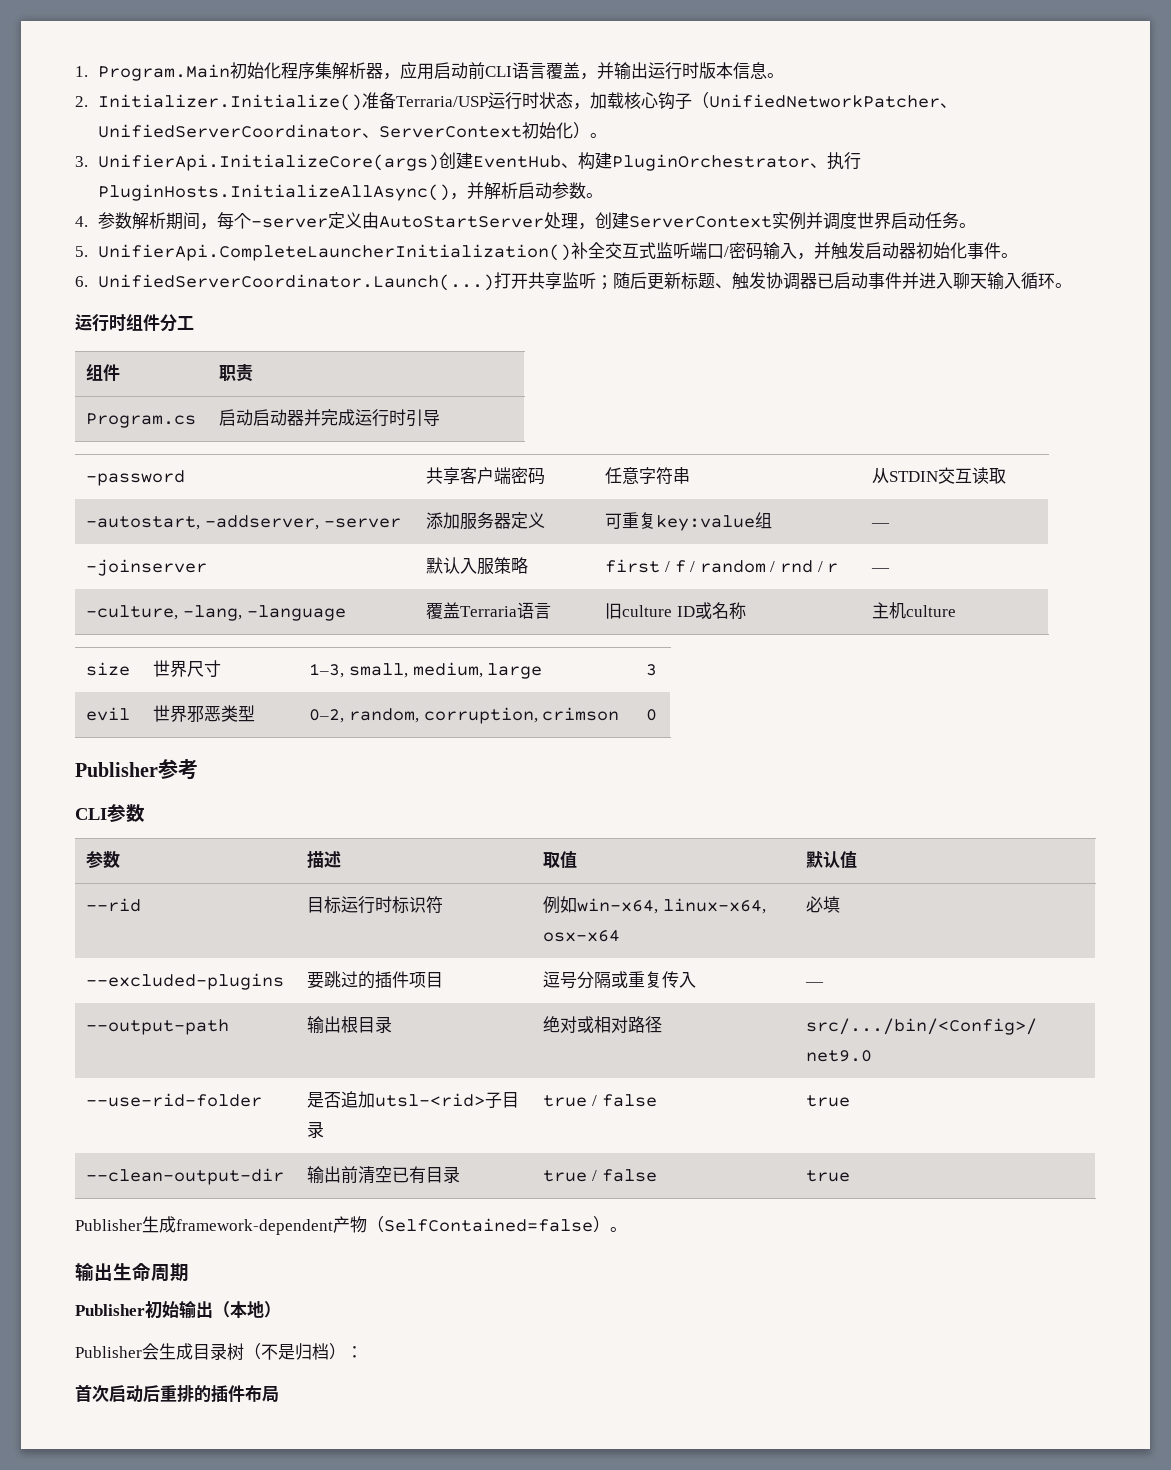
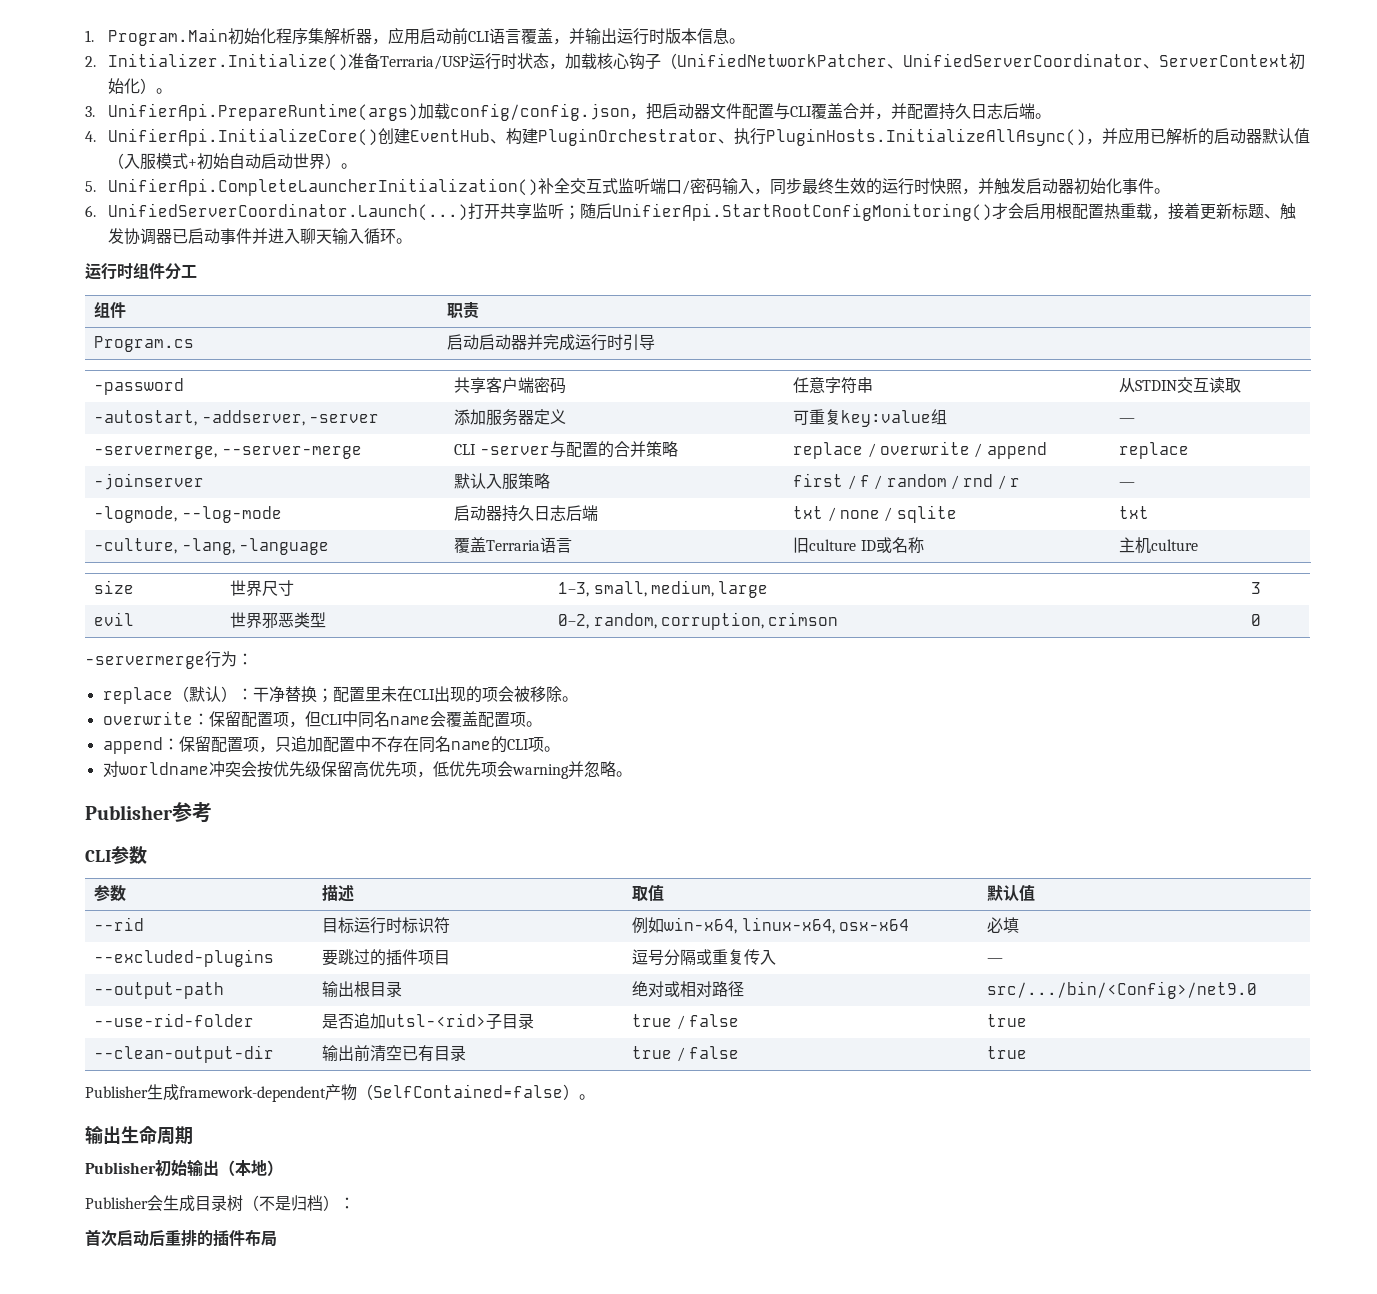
- 3. UnifierApi.InitializeCore(args)创建EventHub、构建PluginOrchestrator、执行PluginHosts.InitializeAllAsync()，并解析启动参数。
- 4.参数解析期间，每个-server定义由AutoStartServer处理，创建ServerContext实例并调度世界启动任务。
+ 3. UnifierApi.PrepareRuntime(args)加载config/config.json，把启动器文件配置与CLI覆盖合并，并配置持久日志后端。
+ 4. UnifierApi.InitializeCore()创建EventHub、构建PluginOrchestrator、执行PluginHosts.InitializeAllAsync()，并应用已解析的启动器默认值（入服模式+初始自动启动世界）。
- 5. UnifierApi.CompleteLauncherInitialization()补全交互式监听端口/密码输入，并触发启动器初始化事件。
+ 5. UnifierApi.CompleteLauncherInitialization()补全交互式监听端口/密码输入，同步最终生效的运行时快照，并触发启动器初始化事件。
- 打开共享监听；随后更新标题、触发协调器已启动事件并进入聊天输入循环。
+ 打开共享监听；随后UnifierApi.StartRootConfigMonitoring()才会启用根配置热重载，接着更新标题、触发协调器已启动事件并进入聊天输入循环。
+ -servermerge, --server-merge | CLI -server与配置的合并策略 | replace / overwrite / append | replace
+ -logmode, --log-mode | 启动器持久日志后端 | txt / none / sqlite | txt
+ -servermerge行为：
+ replace（默认）：干净替换；配置里未在CLI出现的项会被移除。
+ overwrite：保留配置项，但CLI中同名name会覆盖配置项。
+ append：保留配置项，只追加配置中不存在同名name的CLI项。
+ 对worldname冲突会按优先级保留高优先项，低优先项会warning并忽略。

